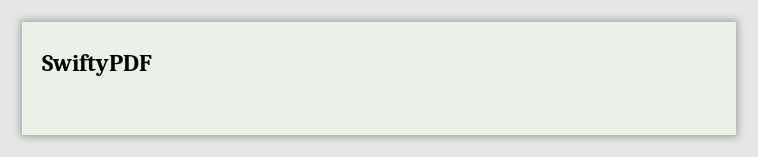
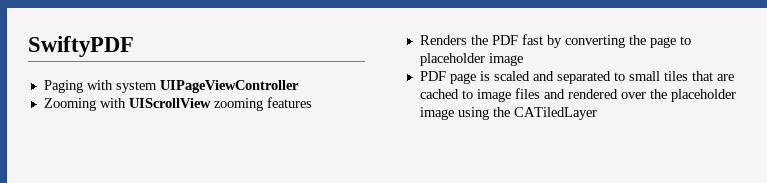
+ Paging with system UIPageViewController
+ Zooming with UIScrollView zooming features
+ Renders the PDF fast by converting the page to placeholder image
+ PDF page is scaled and separated to small tiles that are cached to image files and rendered over the placeholder image using the CATiledLayer

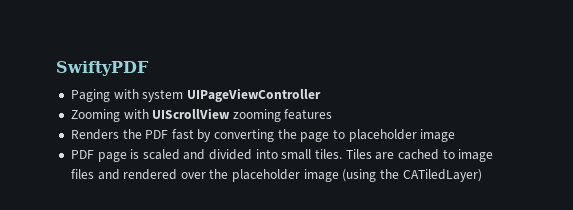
- PDF page is scaled and separated to small tiles that are cached to image files and rendered over the placeholder image using the CATiledLayer
+ PDF page is scaled and divided into small tiles. Tiles are cached to image files and rendered over the placeholder image (using the CATiledLayer)

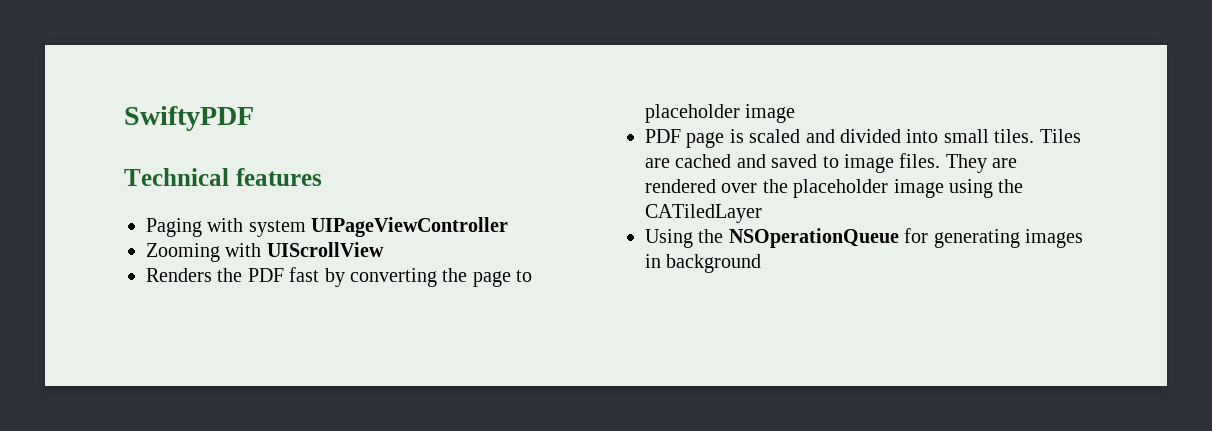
+ Technical features
- Zooming with UIScrollView zooming features
+ Zooming with UIScrollView
- Tiles are cached to image files and rendered over the placeholder image (using the CATiledLayer)
+ Tiles are cached and saved to image files. They are rendered over the placeholder image using the CATiledLayer
+ Using the NSOperationQueue for generating images in background

